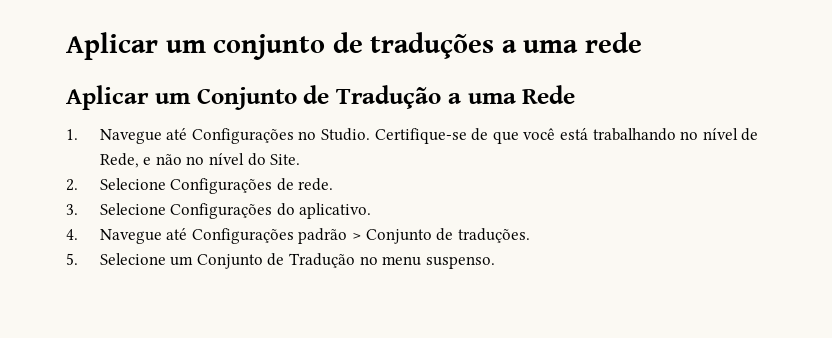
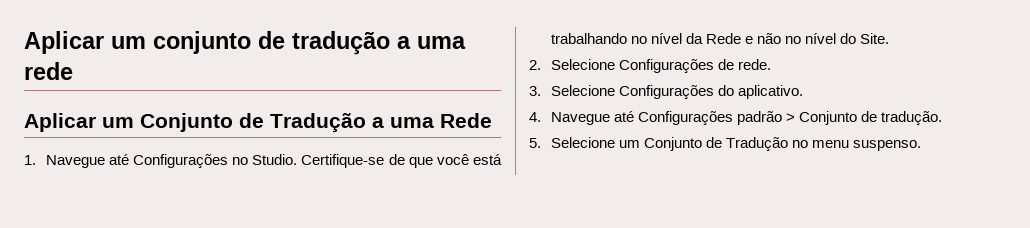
- Aplicar um conjunto de traduções a uma rede
+ Aplicar um conjunto de tradução a uma rede
- Certifique-se de que você está trabalhando no nível de Rede, e não no nível do Site.
+ Certifique-se de que você está trabalhando no nível da Rede e não no nível do Site.
- 4. Navegue até Configurações padrão > Conjunto de traduções.
+ 4. Navegue até Configurações padrão > Conjunto de tradução.

